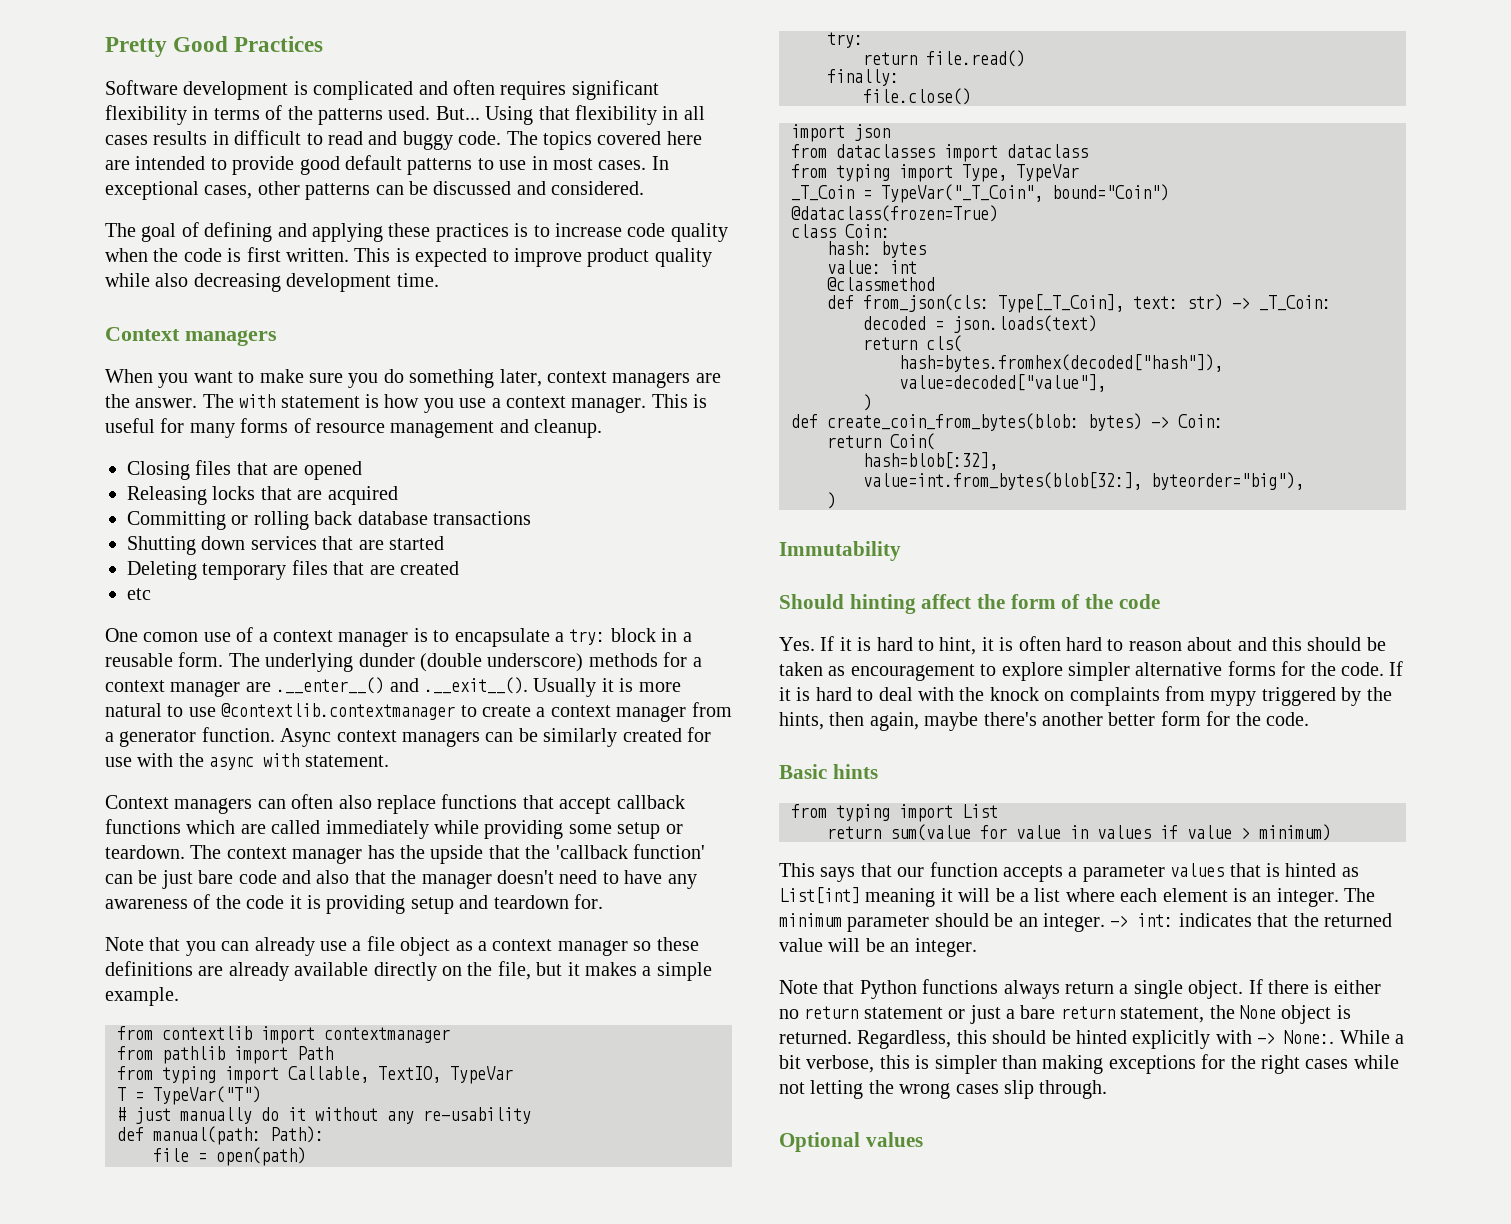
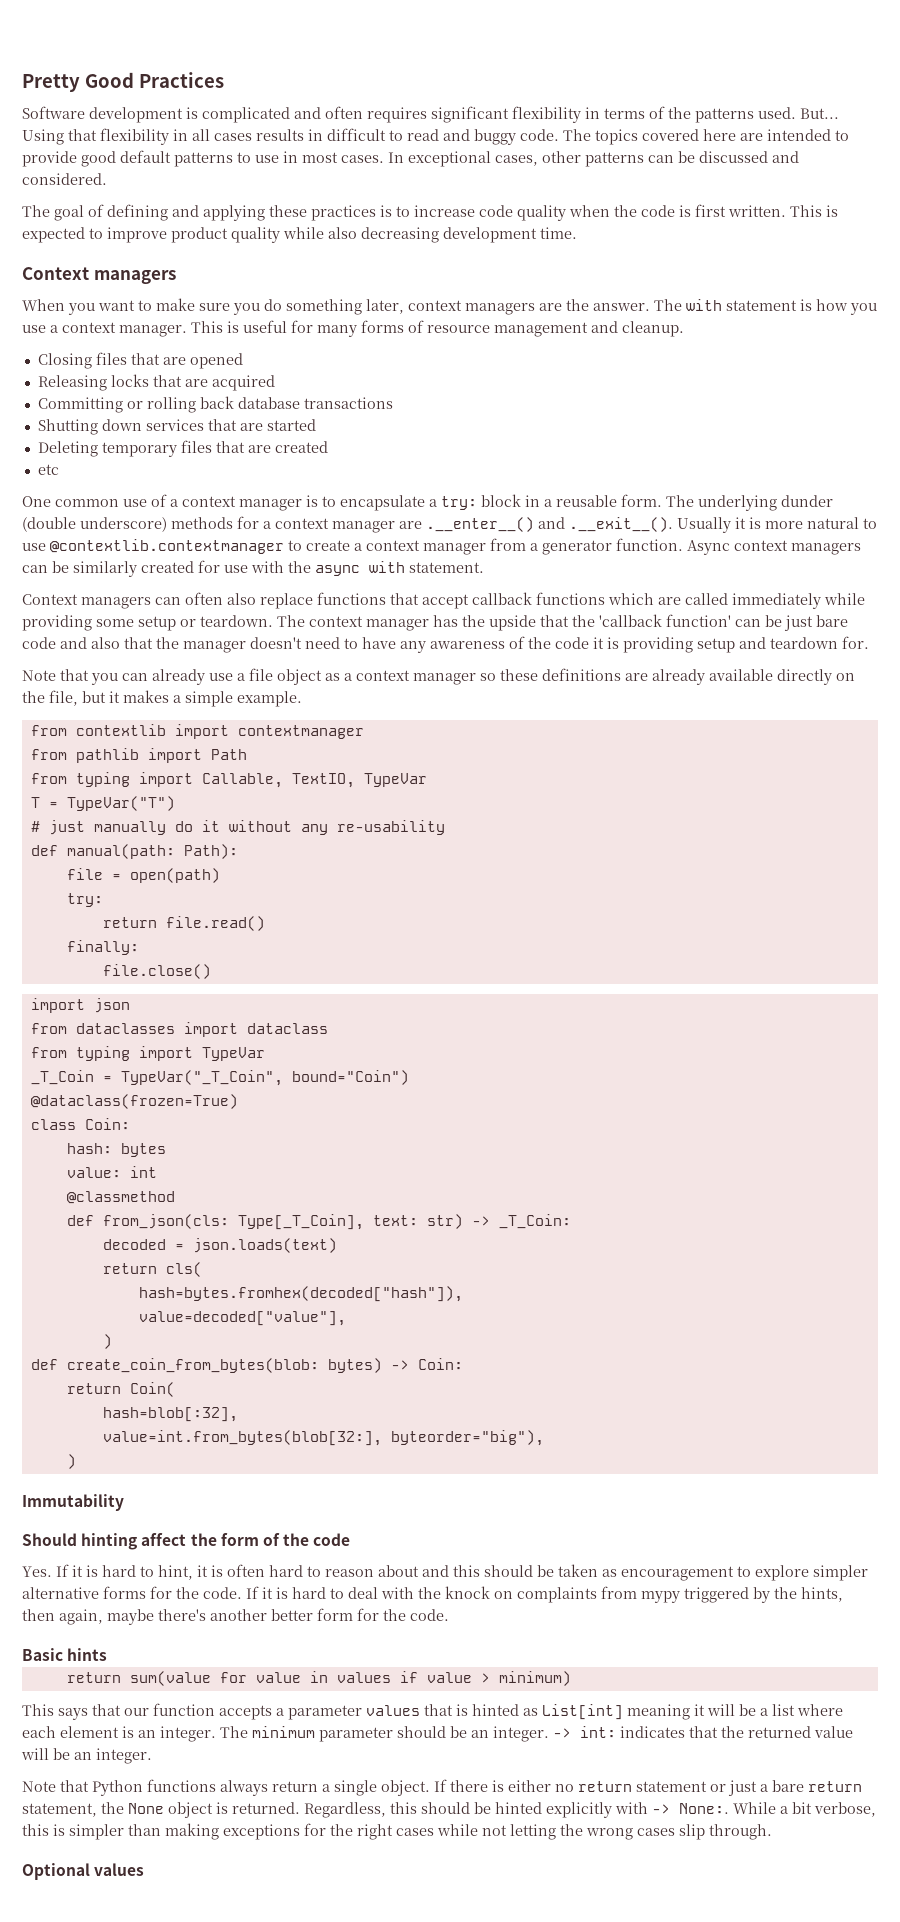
- One comon use of a context manager is to encapsulate a try: block in a reusable form.
+ One common use of a context manager is to encapsulate a try: block in a reusable form.
- from typing import Type, TypeVar
+ from typing import TypeVar
- from typing import List

